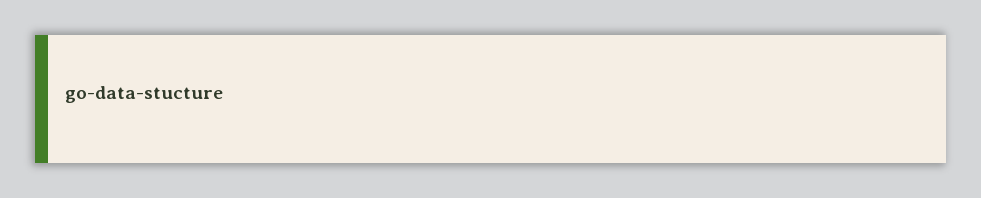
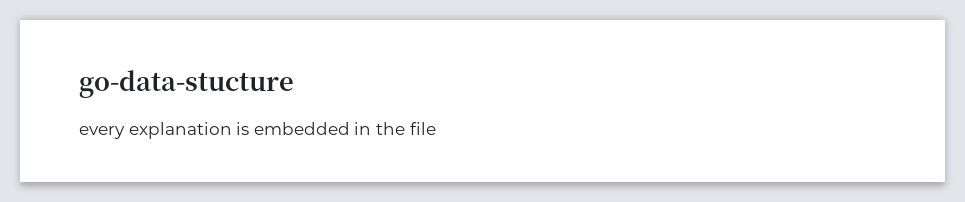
+ every explanation is embedded in the file

